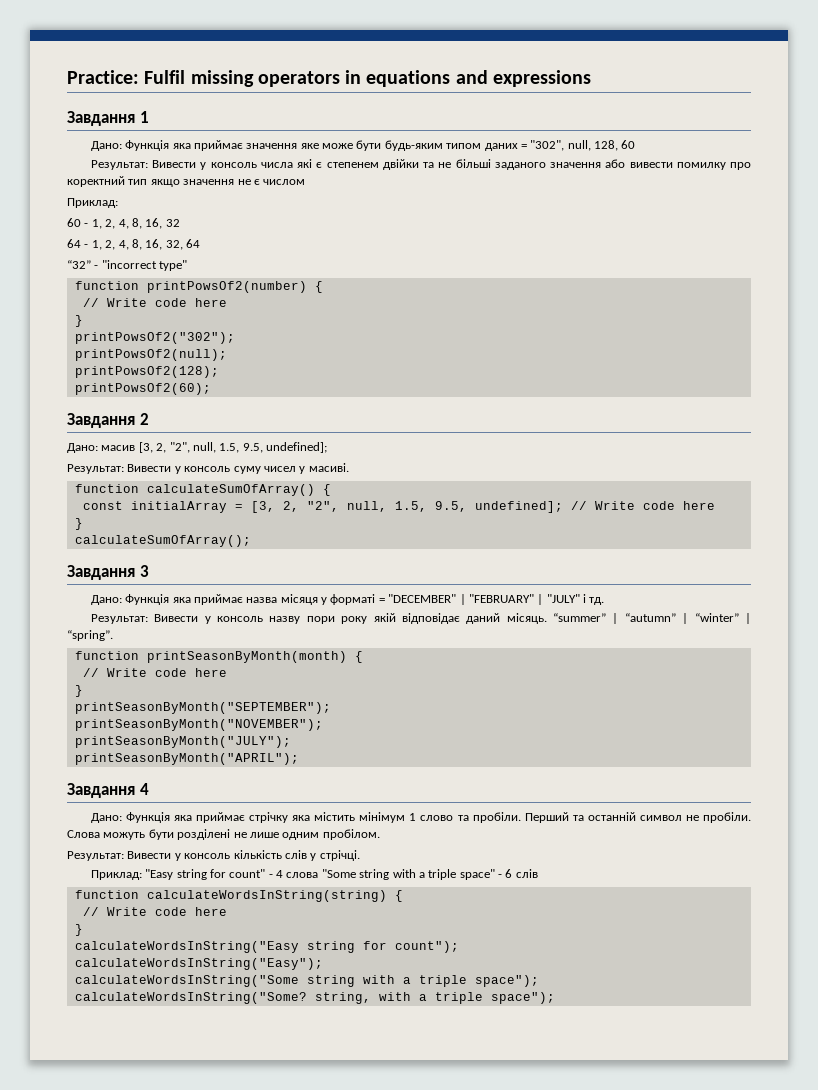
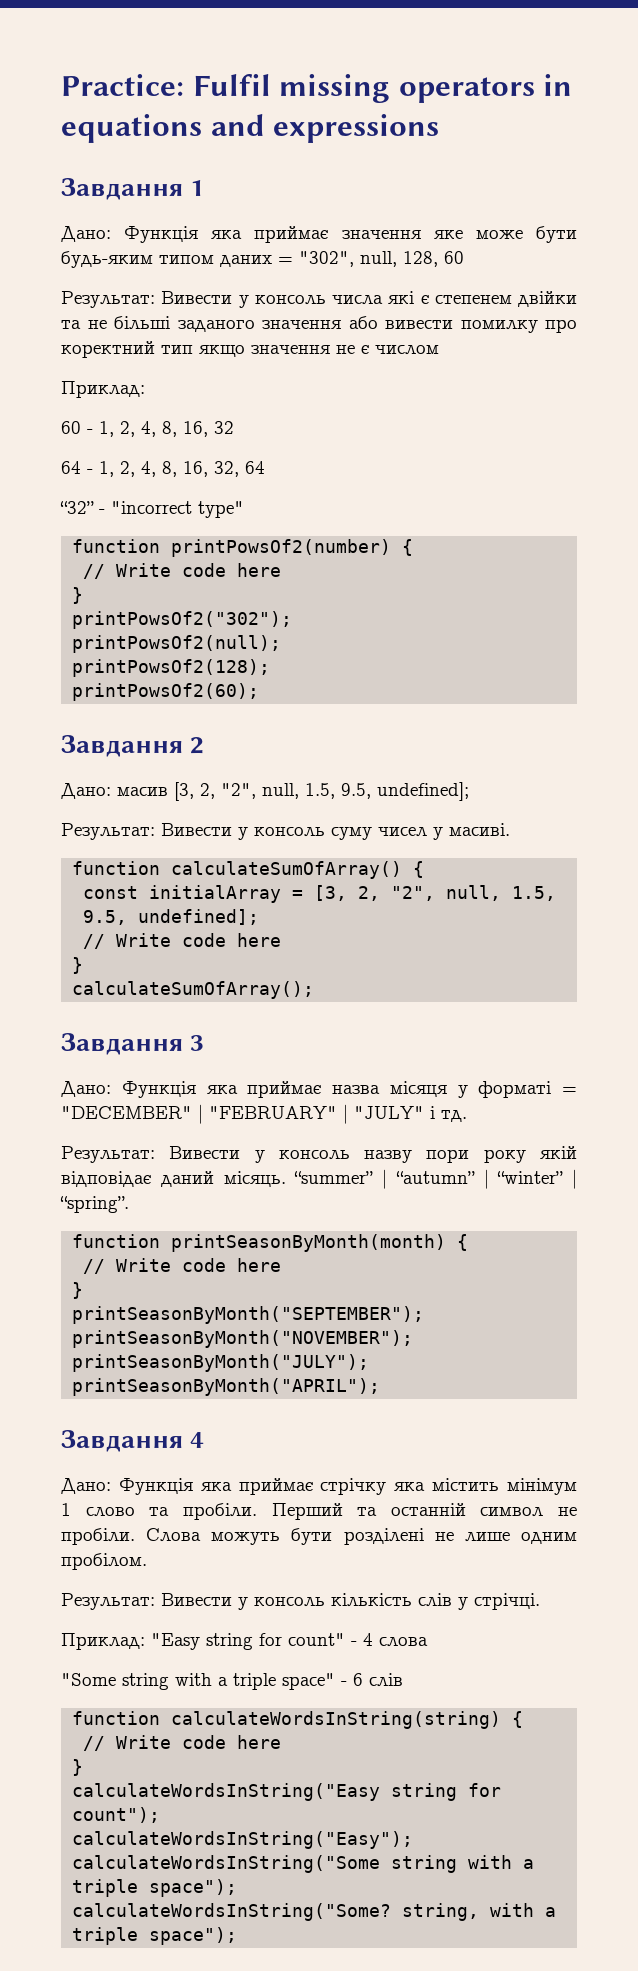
- const initialArray = [3, 2, "2", null, 1.5, 9.5, undefined]; // Write code here
+ const initialArray = [3, 2, "2", null, 1.5, 9.5, undefined];
+ // Write code here
- Приклад: "Easy string for count" - 4 слова "Some string with a triple space" - 6 слів
+ Приклад: "Easy string for count" - 4 слова
+ "Some string with a triple space" - 6 слів

